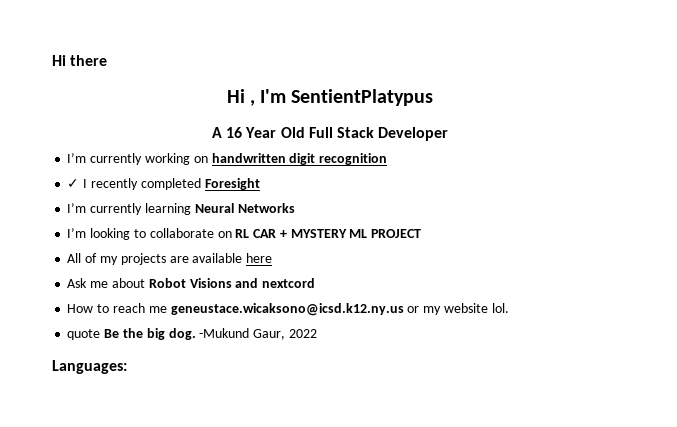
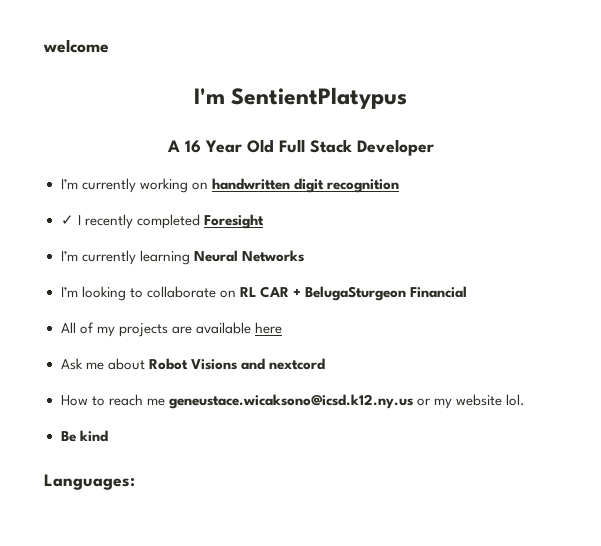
- Hi there
- Hi , I'm SentientPlatypus
+ welcome
+ I'm SentientPlatypus
- I’m looking to collaborate on RL CAR + MYSTERY ML PROJECT
+ I’m looking to collaborate on RL CAR + BelugaSturgeon Financial
- quote Be the big dog. -Mukund Gaur, 2022
+ Be kind

